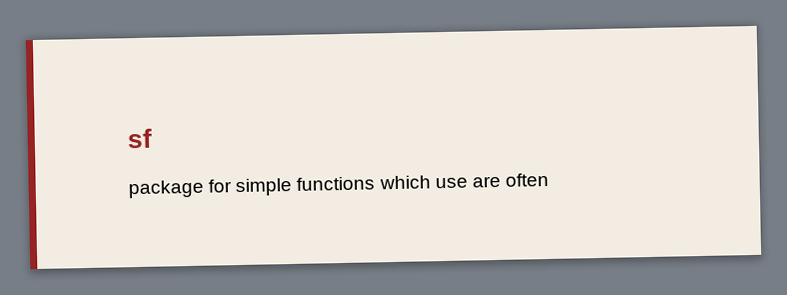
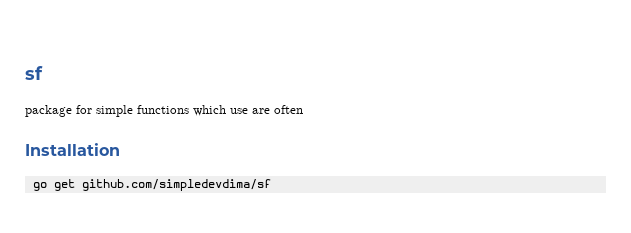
+ Installation
+ go get github.com/simpledevdima/sf

